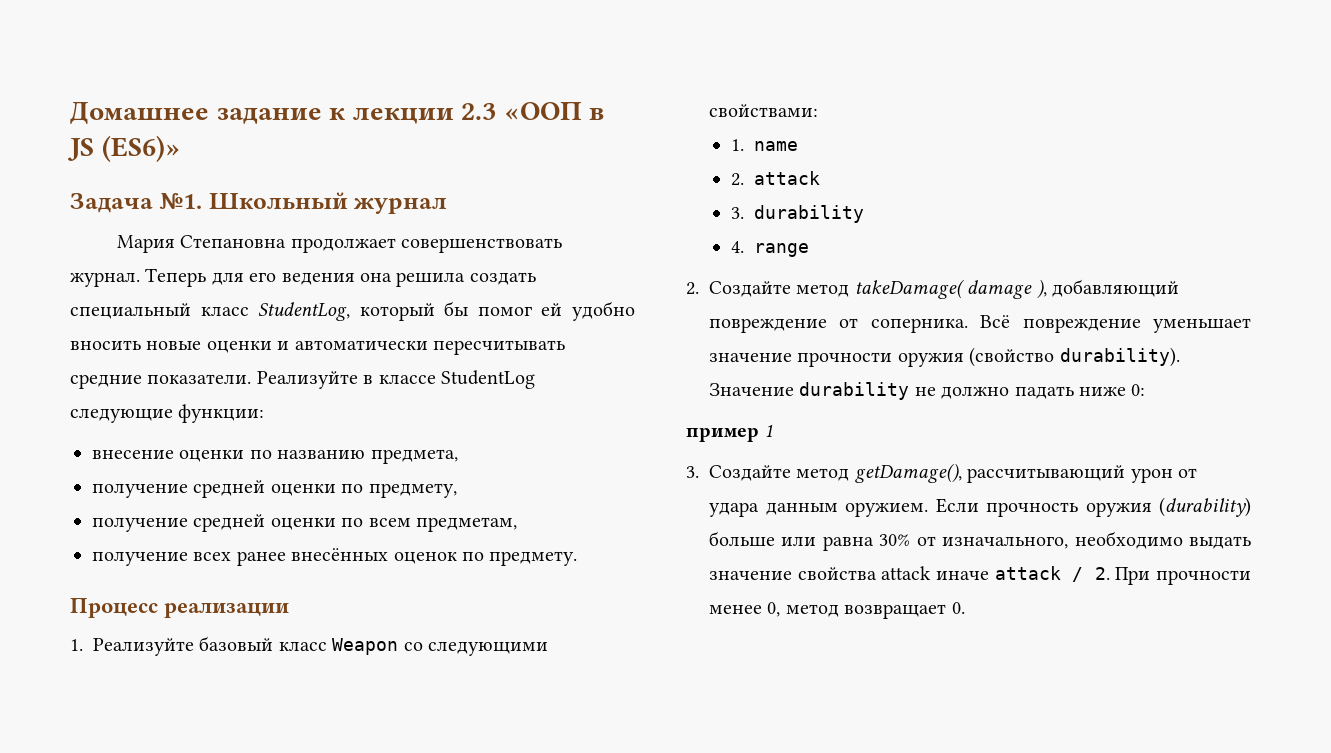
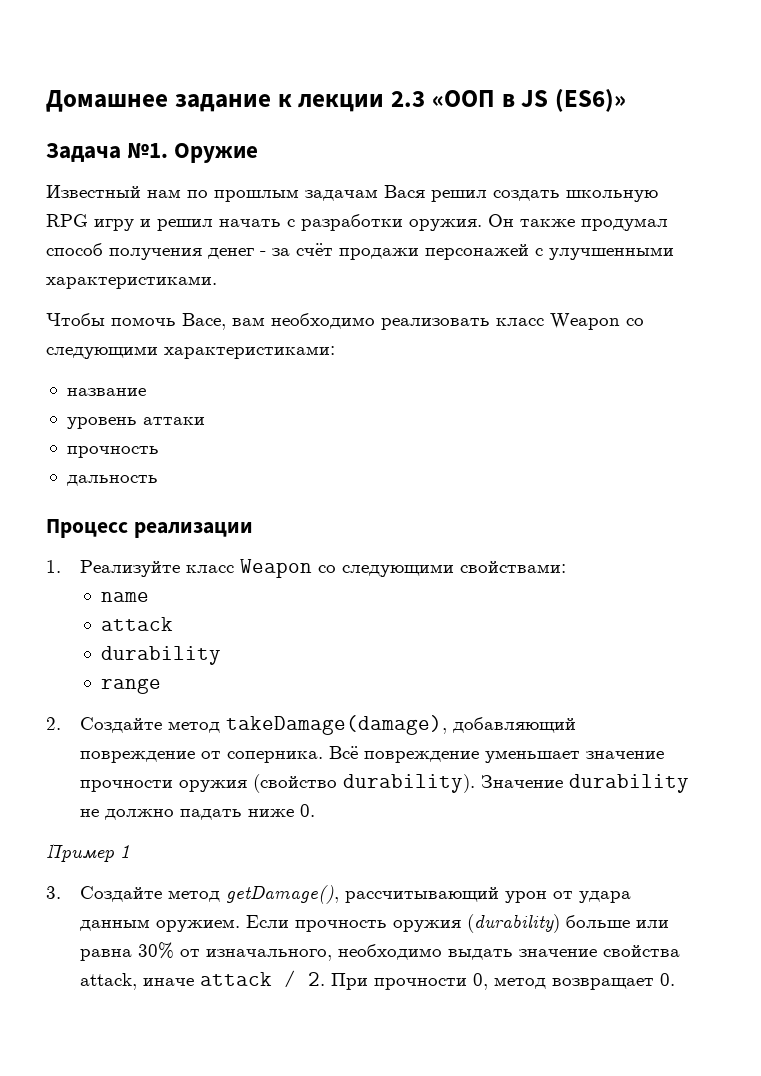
- Школьный журнал
- Мария Степановна продолжает совершенствовать журнал. Теперь для его ведения она решила создать специальный класс StudentLog, который бы помог ей удобно вносить новые оценки и автоматически пересчитывать средние показатели. Реализуйте в классе StudentLog следующие функции:
- внесение оценки по названию предмета,
- получение средней оценки по предмету,
- получение средней оценки по всем предметам,
- получение всех ранее внесённых оценок по предмету.
+ Оружие
+ Известный нам по прошлым задачам Вася решил создать школьную RPG игру и решил начать с разработки оружия. Он также продумал способ получения денег - за счёт продажи персонажей с улучшенными характеристиками.
+ Чтобы помочь Васе, вам необходимо реализовать класс Weapon со следующими характеристиками:
+ название
+ уровень аттаки
+ прочность
+ дальность
- 1. Реализуйте базовый класс Weapon со следующими свойствами:
+ 1. Реализуйте класс Weapon со следующими свойствами:
- 1. name
- 2. attack
- 3. durability
+ name
+ attack
+ durability
- 4. range
+ range
- 2. Создайте метод takeDamage( damage ), добавляющий повреждение от соперника.
+ 2. Создайте метод takeDamage(damage), добавляющий повреждение от соперника.
- Значение durability не должно падать ниже 0:
- пример 1
+ Значение durability не должно падать ниже 0.
+ Пример 1
- Если прочность оружия (durability) больше или равна 30% от изначального, необходимо выдать значение свойства attack иначе attack / 2. При прочности менее 0, метод возвращает 0.
+ Если прочность оружия (durability) больше или равна 30% от изначального, необходимо выдать значение свойства attack, иначе attack / 2. При прочности 0, метод возвращает 0.

